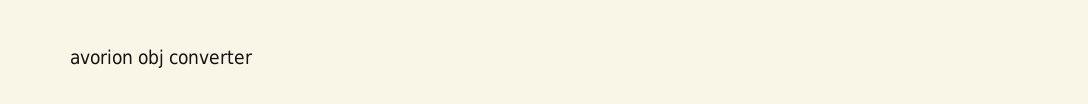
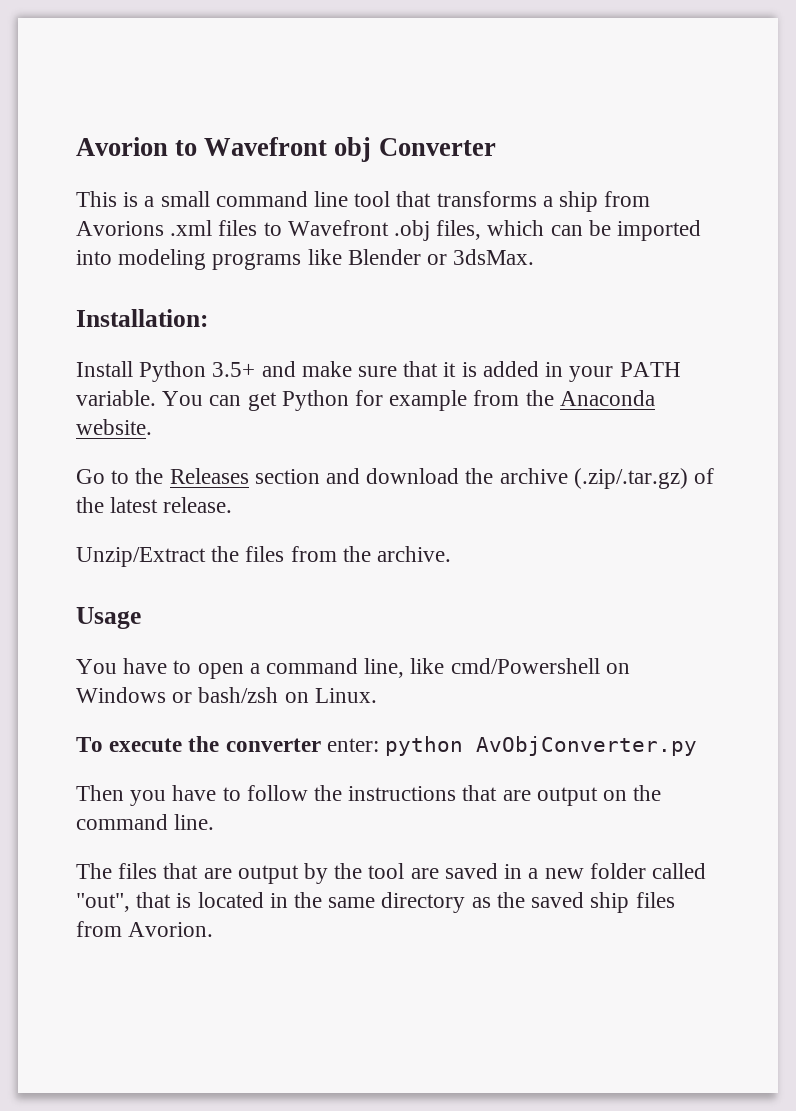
- avorion obj converter
+ Avorion to Wavefront obj Converter
+ This is a small command line tool that transforms a ship from Avorions .xml files to Wavefront .obj files, which can be imported into modeling programs like Blender or 3dsMax.
+ Installation:
+ Install Python 3.5+ and make sure that it is added in your PATH variable. You can get Python for example from the Anaconda website.
+ Go to the Releases section and download the archive (.zip/.tar.gz) of the latest release.
+ Unzip/Extract the files from the archive.
+ Usage
+ You have to open a command line, like cmd/Powershell on Windows or bash/zsh on Linux.
+ To execute the converter enter: python AvObjConverter.py
+ Then you have to follow the instructions that are output on the command line.
+ The files that are output by the tool are saved in a new folder called "out", that is located in the same directory as the saved ship files from Avorion.

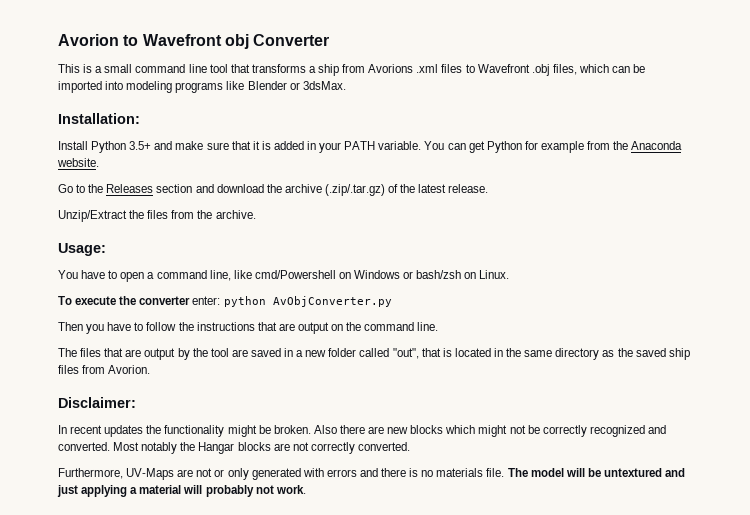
- Usage
+ Usage:
+ Disclaimer:
+ In recent updates the functionality might be broken. Also there are new blocks which might not be correctly recognized and converted. Most notably the Hangar blocks are not correctly converted.
+ Furthermore, UV-Maps are not or only generated with errors and there is no materials file. The model will be untextured and just applying a material will probably not work.

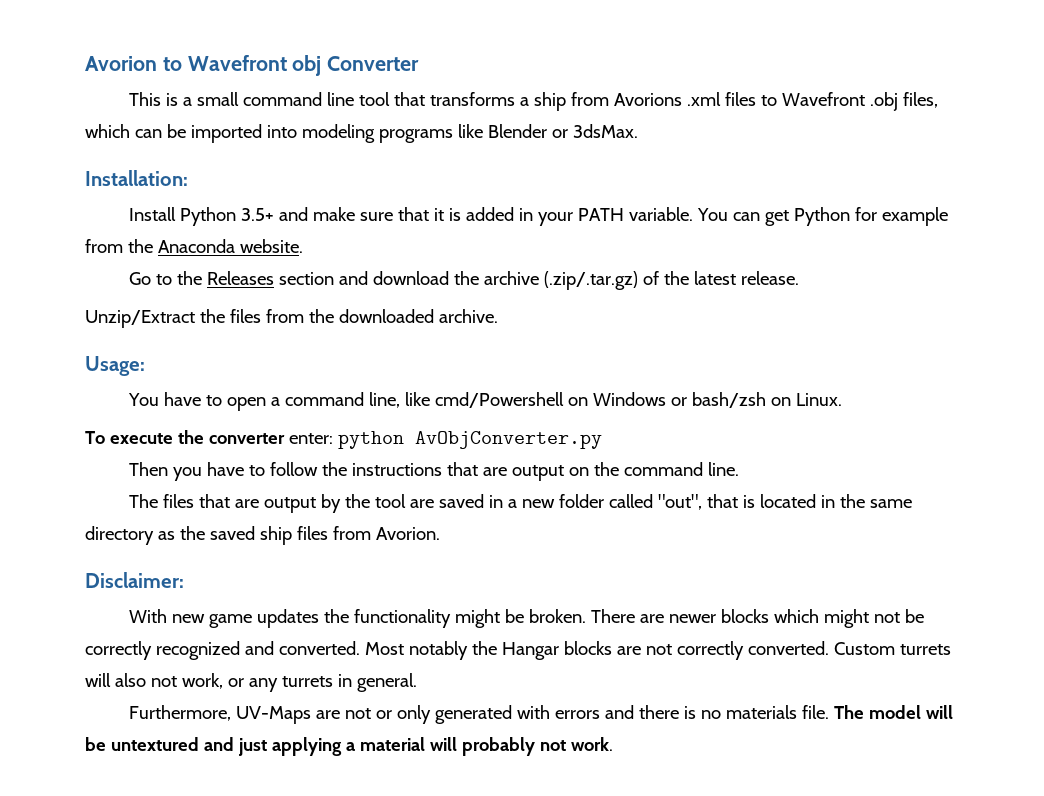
- Unzip/Extract the files from the archive.
+ Unzip/Extract the files from the downloaded archive.
- In recent updates the functionality might be broken.
+ With new game updates the functionality might be broken.
- Also there are new blocks which might not be correctly recognized and converted.
+ There are newer blocks which might not be correctly recognized and converted.
+ Custom turrets will also not work, or any turrets in general.

